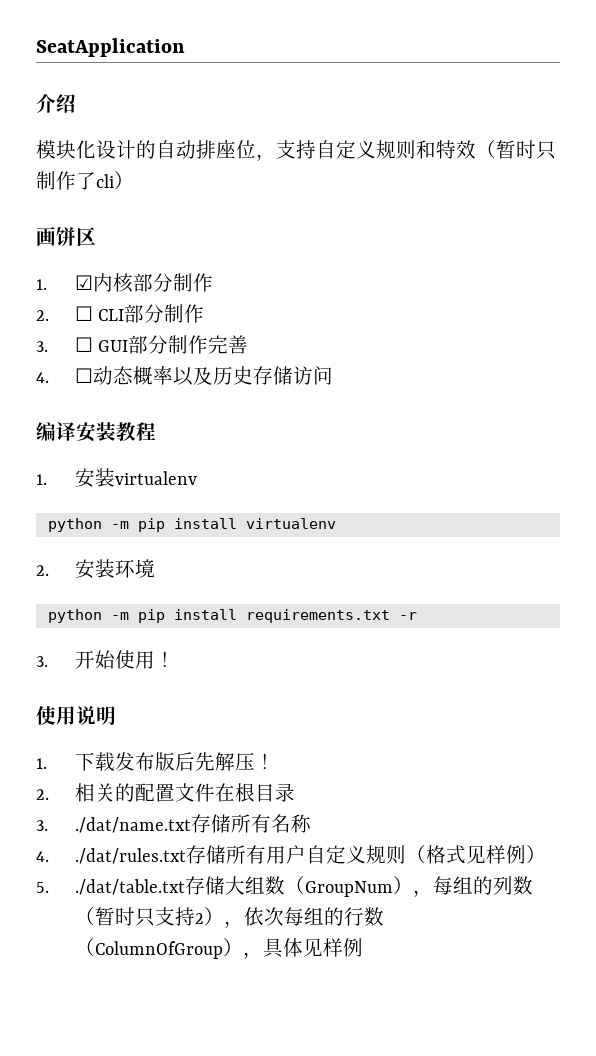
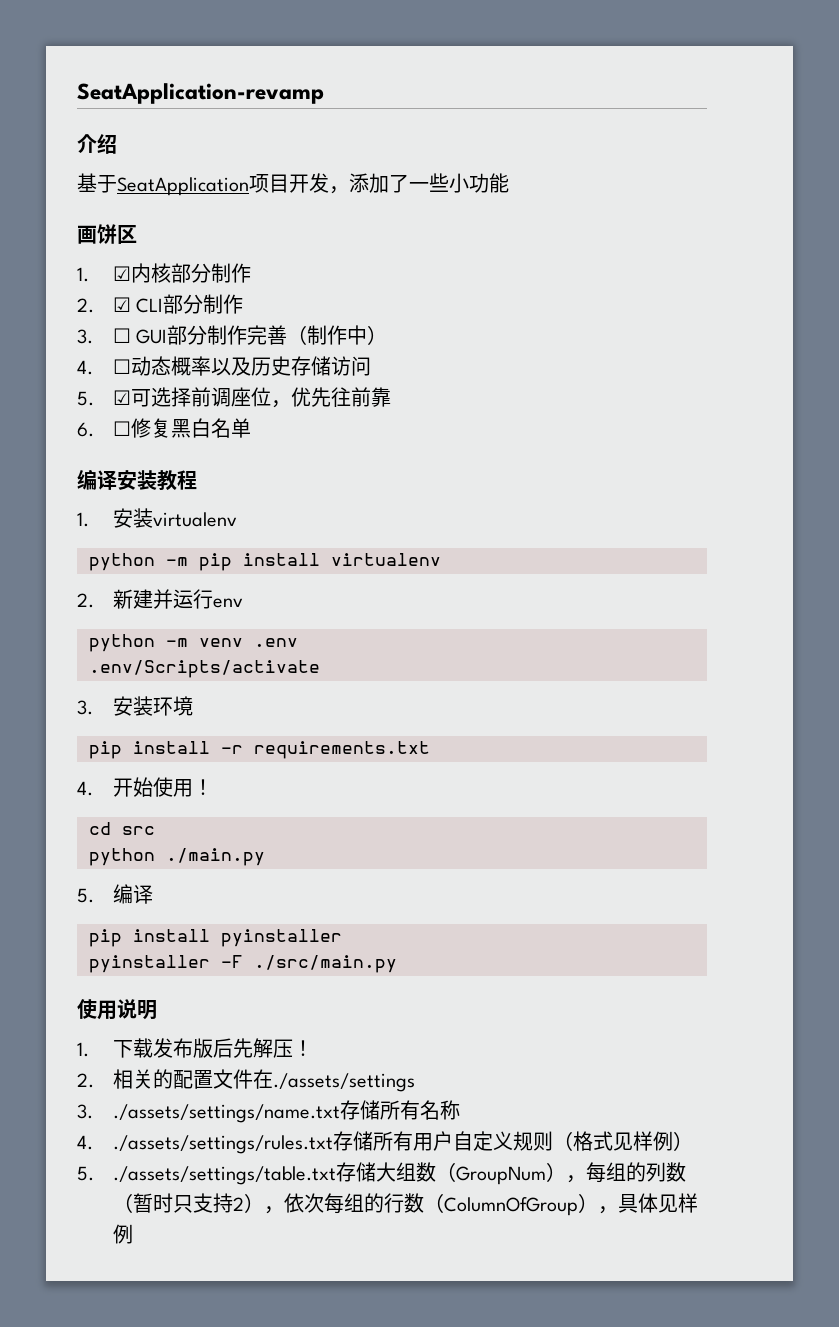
- SeatApplication
+ SeatApplication-revamp
- 模块化设计的自动排座位，支持自定义规则和特效（暂时只制作了cli）
+ 基于SeatApplication项目开发，添加了一些小功能
- 2. ☐ CLI部分制作
+ 2. ☑ CLI部分制作
- 3. ☐ GUI部分制作完善
+ 3. ☐ GUI部分制作完善（制作中）
+ 5. ☑可选择前调座位，优先往前靠
+ 6. ☐修复黑白名单
- 2.安装环境
+ 2.新建并运行env
+ python -m venv .env
+ .env/Scripts/activate
+ 3.安装环境
- python -m pip install requirements.txt -r
- 3.开始使用！
+ pip install -r requirements.txt
+ 4.开始使用！
+ cd src
+ python ./main.py
+ 5.编译
+ pip install pyinstaller
+ pyinstaller -F ./src/main.py
- 2.相关的配置文件在根目录
- 3. ./dat/name.txt存储所有名称
+ 2.相关的配置文件在./assets/settings
+ 3. ./assets/settings/name.txt存储所有名称
- 4. ./dat/rules.txt存储所有用户自定义规则（格式见样例）
+ 4. ./assets/settings/rules.txt存储所有用户自定义规则（格式见样例）
- 5. ./dat/table.txt存储大组数（GroupNum），每组的列数（暂时只支持2），依次每组的行数（ColumnOfGroup），具体见样例
+ 5. ./assets/settings/table.txt存储大组数（GroupNum），每组的列数（暂时只支持2），依次每组的行数（ColumnOfGroup），具体见样例

